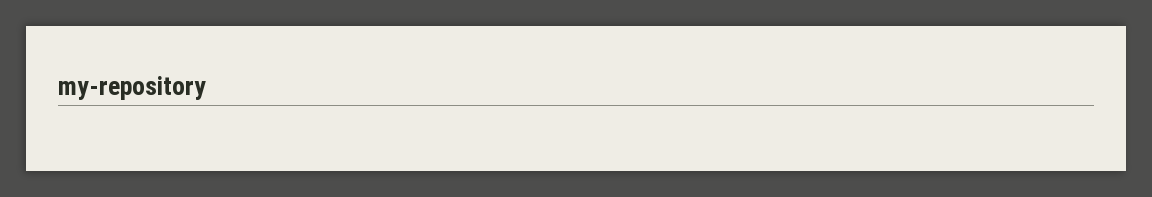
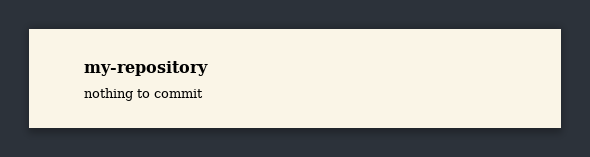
+ nothing to commit

